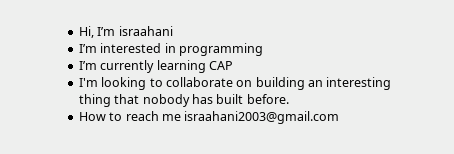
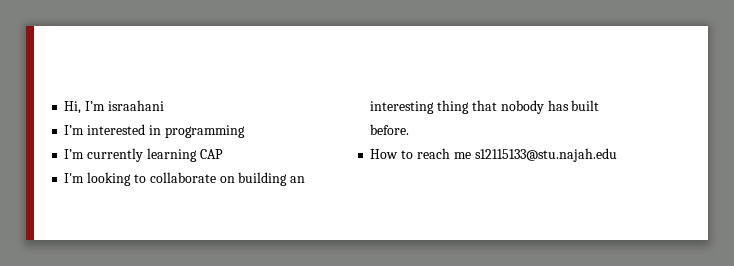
- How to reach me israahani2003@gmail.com
+ How to reach me s12115133@stu.najah.edu

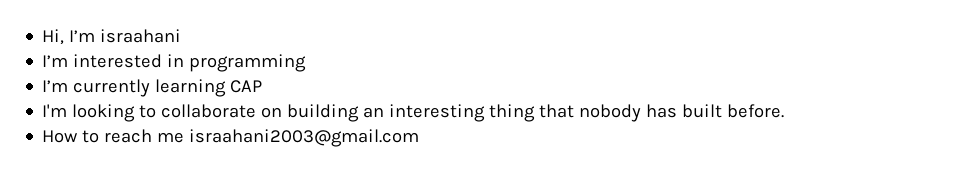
- How to reach me s12115133@stu.najah.edu
+ How to reach me israahani2003@gmail.com

